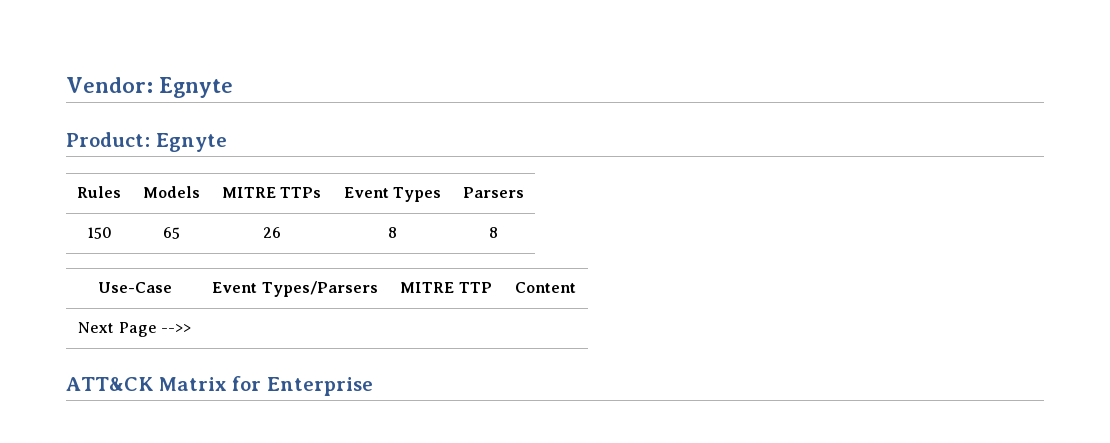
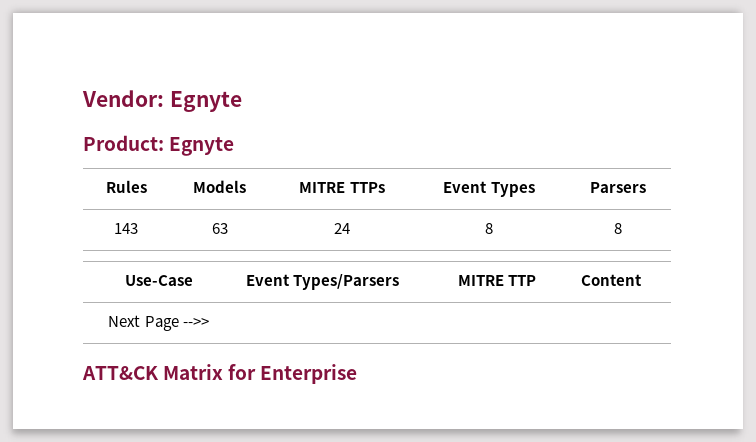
- 150 | 65 | 26 | 8 | 8
+ 143 | 63 | 24 | 8 | 8

